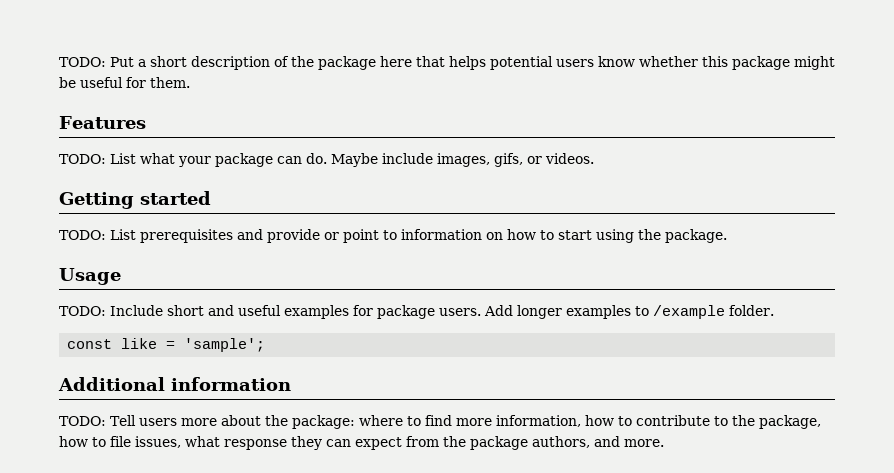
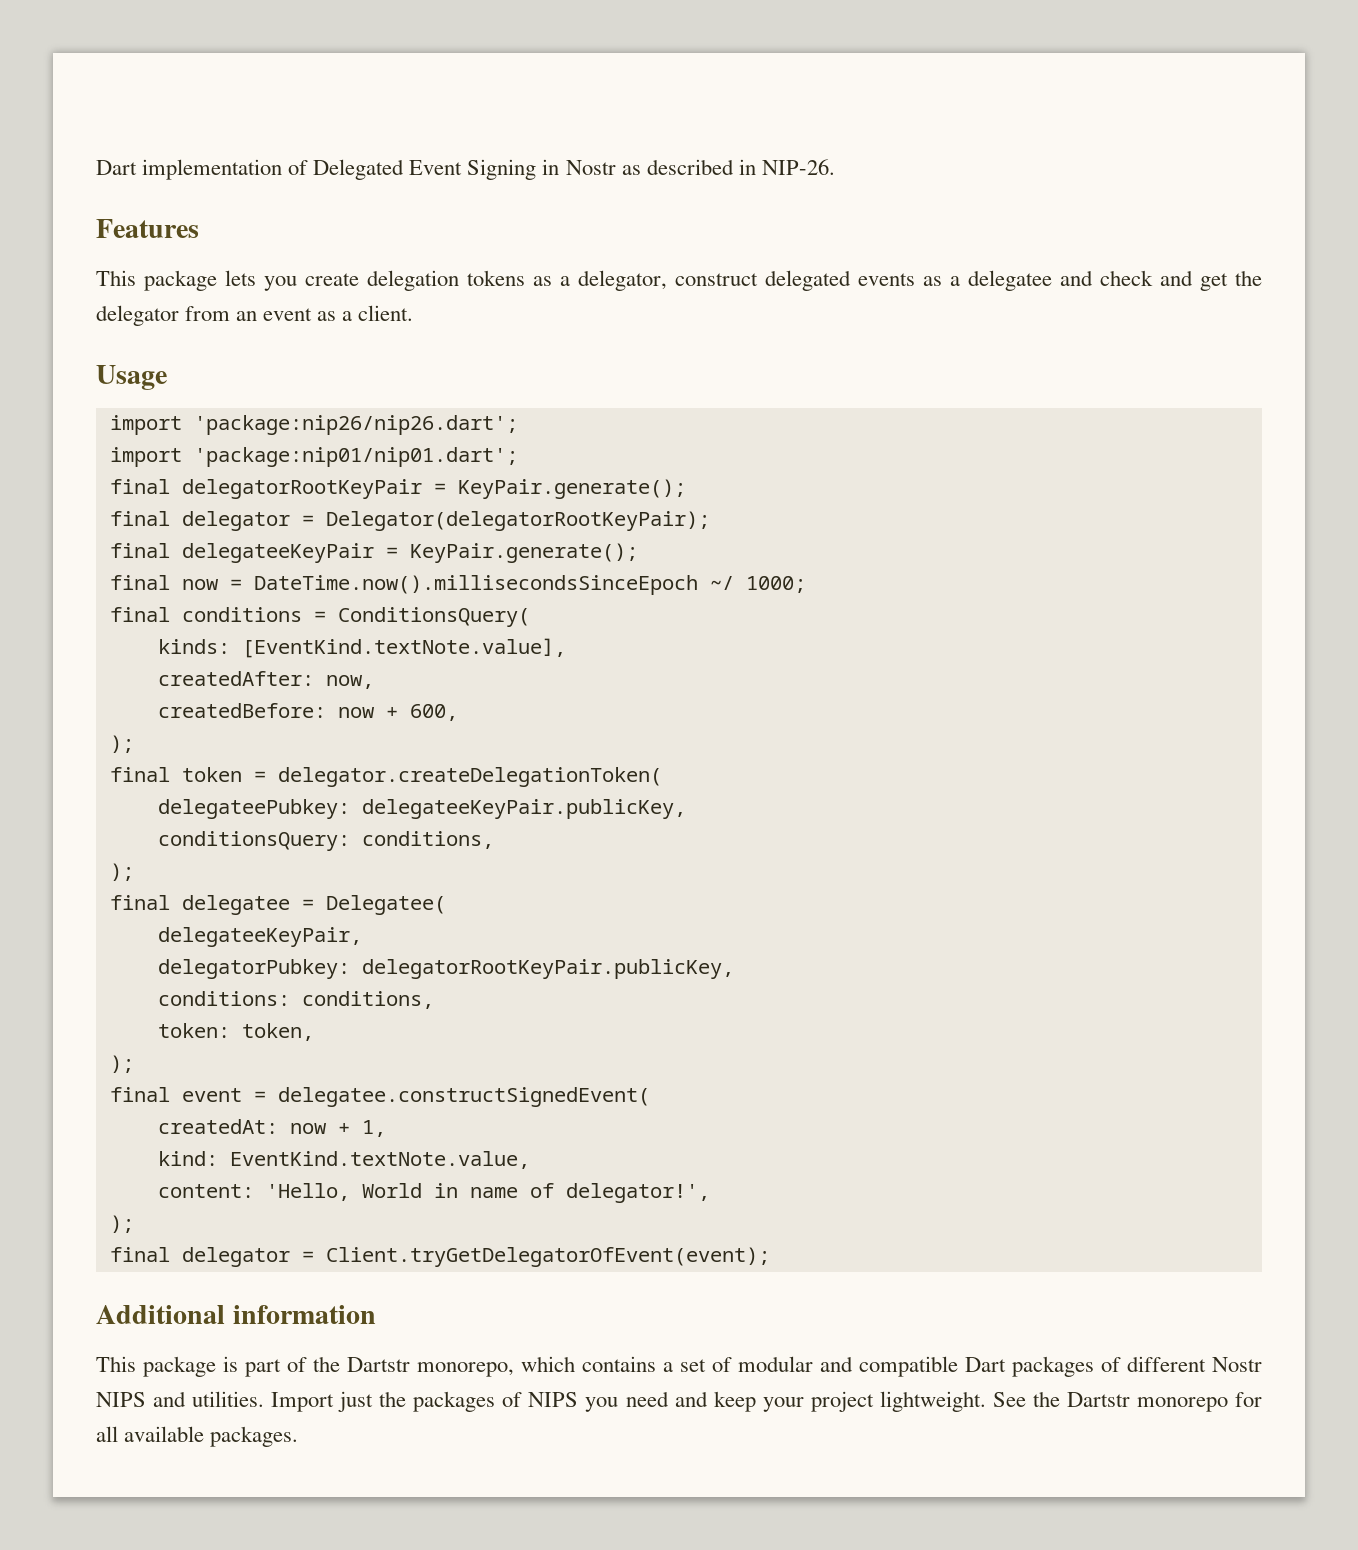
- TODO: Put a short description of the package here that helps potential users know whether this package might be useful for them.
+ Dart implementation of Delegated Event Signing in Nostr as described in NIP-26.
  Features
- TODO: List what your package can do. Maybe include images, gifs, or videos.
- Getting started
- TODO: List prerequisites and provide or point to information on how to start using the package.
+ This package lets you create delegation tokens as a delegator, construct delegated events as a delegatee and check and get the delegator from an event as a client.
  Usage
- TODO: Include short and useful examples for package users. Add longer examples to /example folder.
- const like = 'sample';
+ import 'package:nip26/nip26.dart';
+ import 'package:nip01/nip01.dart';
+ final delegatorRootKeyPair = KeyPair.generate();
+ final delegator = Delegator(delegatorRootKeyPair);
+ final delegateeKeyPair = KeyPair.generate();
+ final now = DateTime.now().millisecondsSinceEpoch ~/ 1000;
+ final conditions = ConditionsQuery(
+ kinds: [EventKind.textNote.value],
+ createdAfter: now,
+ createdBefore: now + 600,
+ );
+ final token = delegator.createDelegationToken(
+ delegateePubkey: delegateeKeyPair.publicKey,
+ conditionsQuery: conditions,
+ );
+ final delegatee = Delegatee(
+ delegateeKeyPair,
+ delegatorPubkey: delegatorRootKeyPair.publicKey,
+ conditions: conditions,
+ token: token,
+ );
+ final event = delegatee.constructSignedEvent(
+ createdAt: now + 1,
+ kind: EventKind.textNote.value,
+ content: 'Hello, World in name of delegator!',
+ );
+ final delegator = Client.tryGetDelegatorOfEvent(event);
  Additional information
- TODO: Tell users more about the package: where to find more information, how to contribute to the package, how to file issues, what response they can expect from the package authors, and more.
+ This package is part of the Dartstr monorepo, which contains a set of modular and compatible Dart packages of different Nostr NIPS and utilities. Import just the packages of NIPS you need and keep your project lightweight. See the Dartstr monorepo for all available packages.

